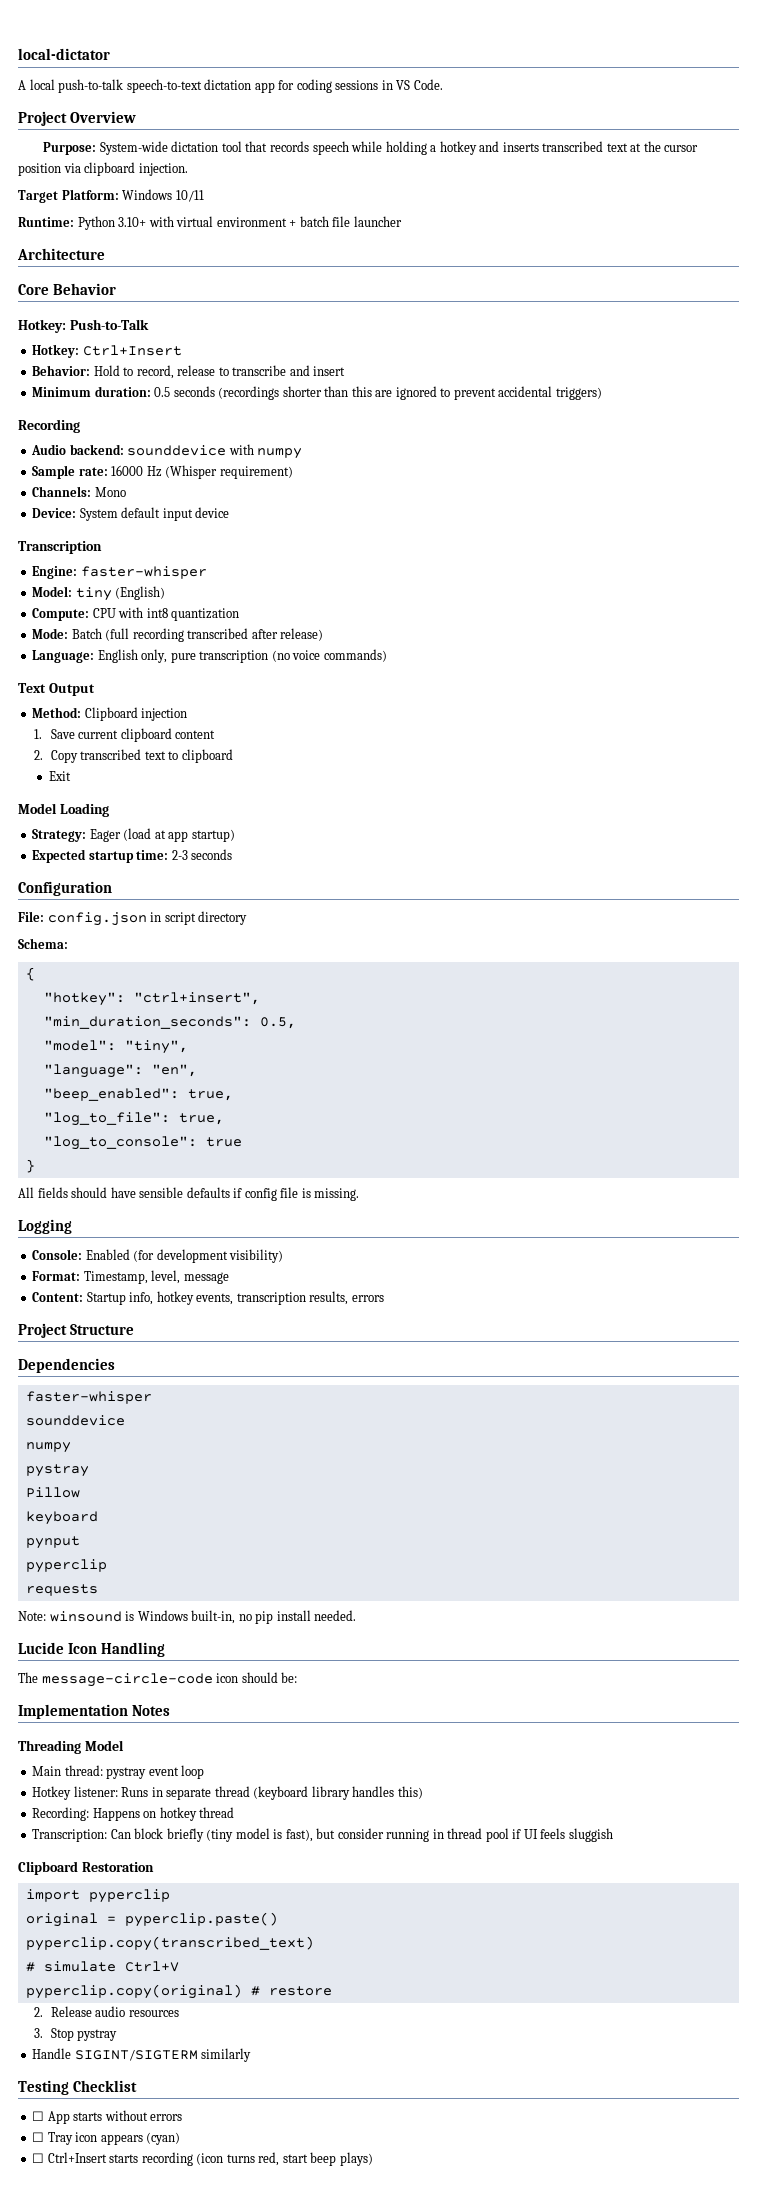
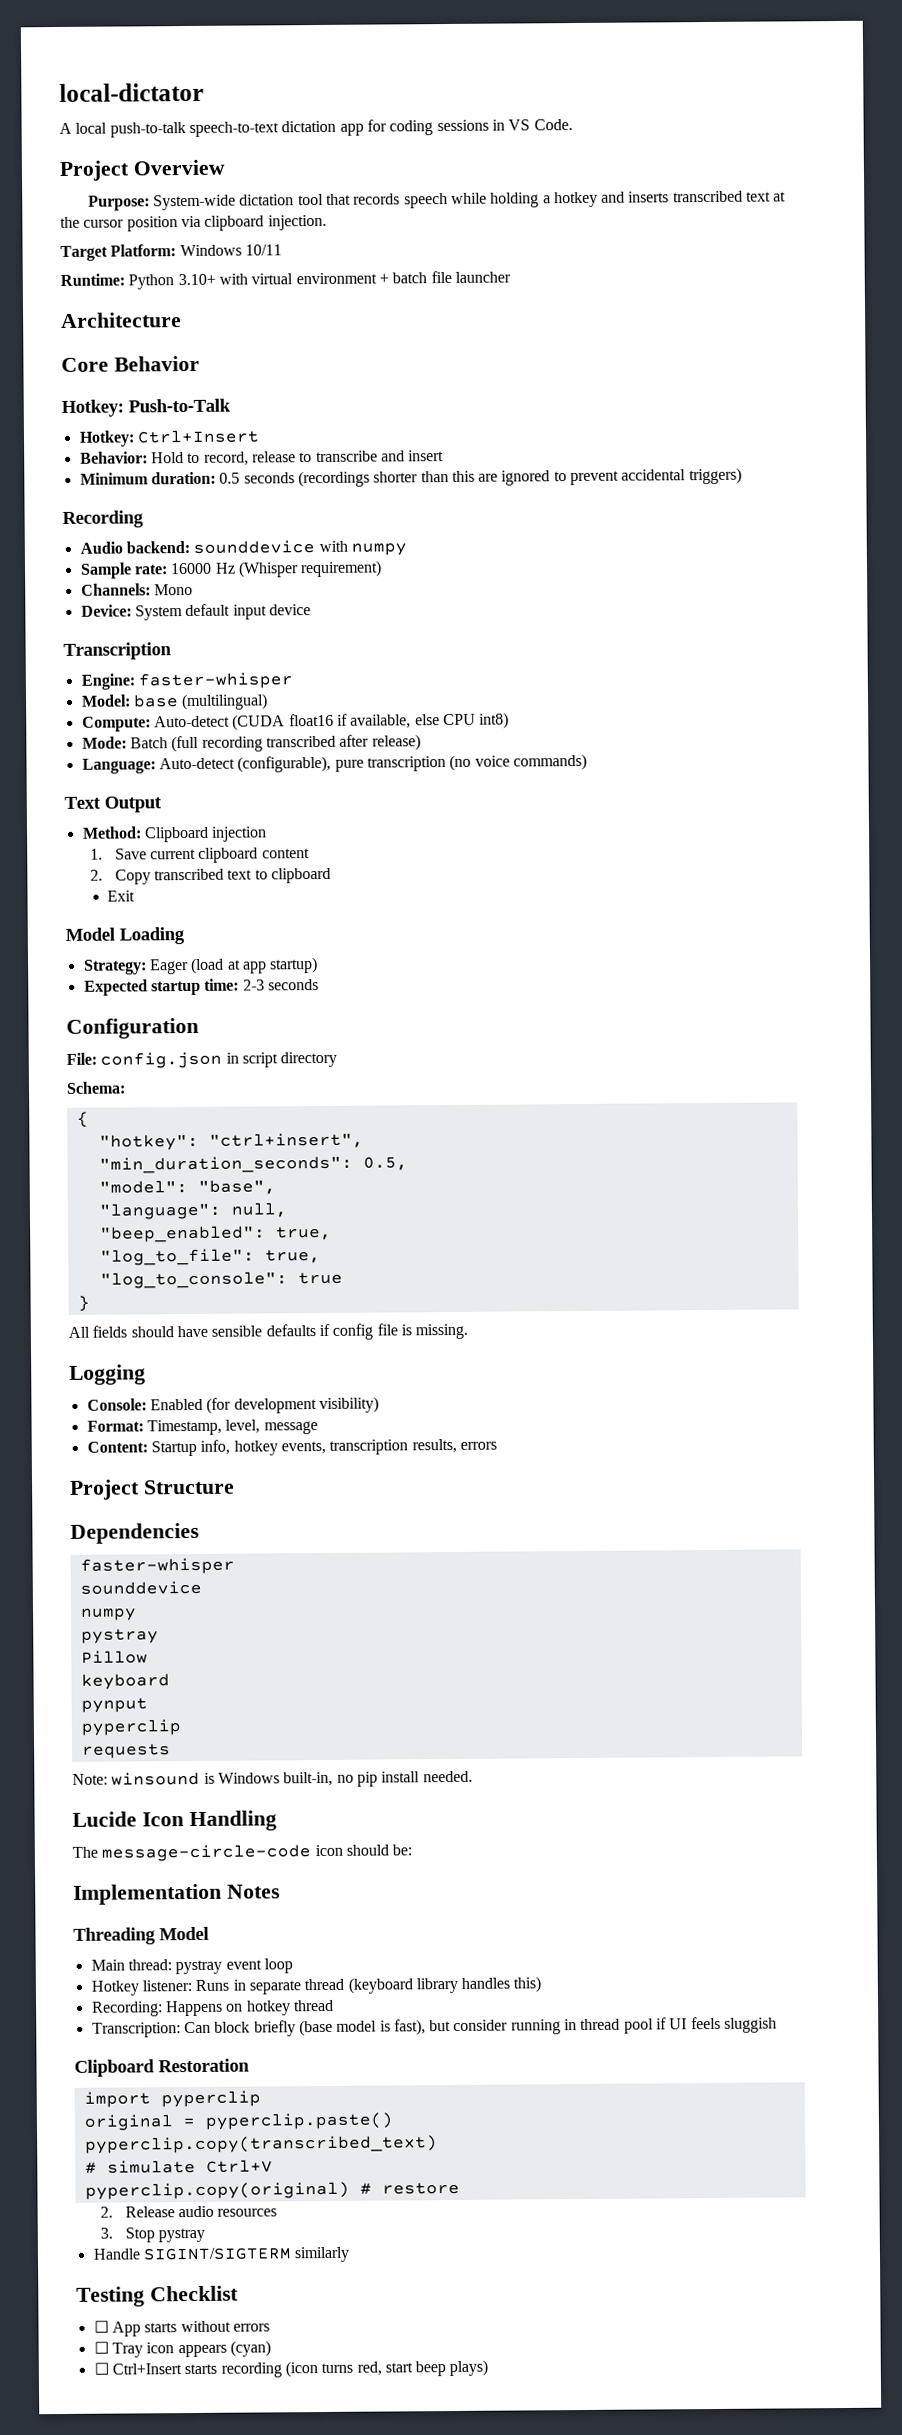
- Model: tiny (English)
+ Model: base (multilingual)
- Compute: CPU with int8 quantization
+ Compute: Auto-detect (CUDA float16 if available, else CPU int8)
- Language: English only, pure transcription (no voice commands)
+ Language: Auto-detect (configurable), pure transcription (no voice commands)
- "model": "tiny",
+ "model": "base",
- "language": "en",
+ "language": null,
- Transcription: Can block briefly (tiny model is fast), but consider running in thread pool if UI feels sluggish
+ Transcription: Can block briefly (base model is fast), but consider running in thread pool if UI feels sluggish

